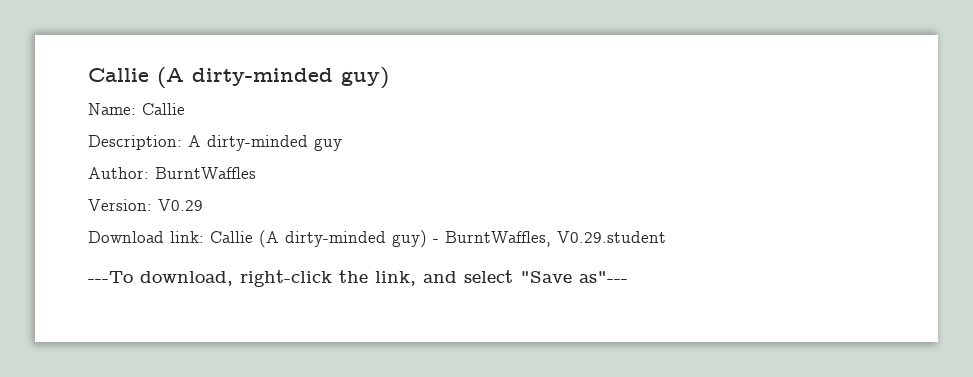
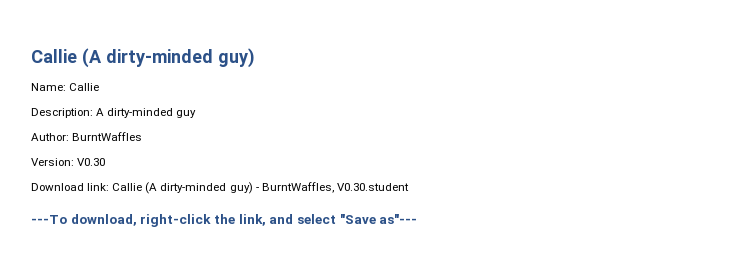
- Version: V0.29
+ Version: V0.30
- Download link: Callie (A dirty-minded guy) - BurntWaffles, V0.29.student
+ Download link: Callie (A dirty-minded guy) - BurntWaffles, V0.30.student

